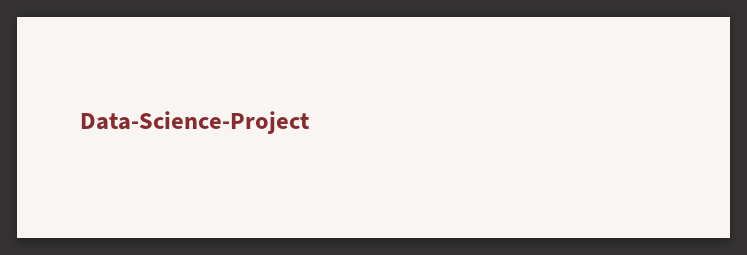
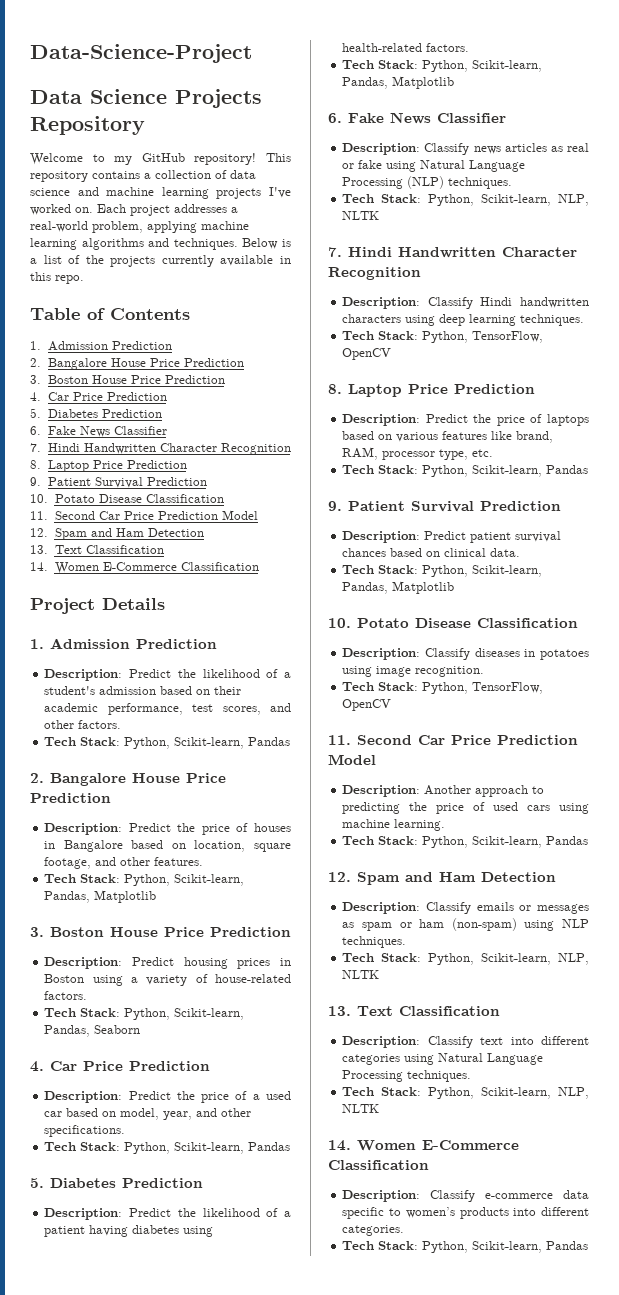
+ Data Science Projects Repository
+ Welcome to my GitHub repository! This repository contains a collection of data science and machine learning projects I've worked on. Each project addresses a real-world problem, applying machine learning algorithms and techniques. Below is a list of the projects currently available in this repo.
+ Table of Contents
+ 1. Admission Prediction
+ 2. Bangalore House Price Prediction
+ 3. Boston House Price Prediction
+ 4. Car Price Prediction
+ 5. Diabetes Prediction
+ 6. Fake News Classifier
+ 7. Hindi Handwritten Character Recognition
+ 8. Laptop Price Prediction
+ 9. Patient Survival Prediction
+ 10. Potato Disease Classification
+ 11. Second Car Price Prediction Model
+ 12. Spam and Ham Detection
+ 13. Text Classification
+ 14. Women E-Commerce Classification
+ Project Details
+ 1. Admission Prediction
+ Description: Predict the likelihood of a student's admission based on their academic performance, test scores, and other factors.
+ Tech Stack: Python, Scikit-learn, Pandas
+ 2. Bangalore House Price Prediction
+ Description: Predict the price of houses in Bangalore based on location, square footage, and other features.
+ Tech Stack: Python, Scikit-learn, Pandas, Matplotlib
+ 3. Boston House Price Prediction
+ Description: Predict housing prices in Boston using a variety of house-related factors.
+ Tech Stack: Python, Scikit-learn, Pandas, Seaborn
+ 4. Car Price Prediction
+ Description: Predict the price of a used car based on model, year, and other specifications.
+ Tech Stack: Python, Scikit-learn, Pandas
+ 5. Diabetes Prediction
+ Description: Predict the likelihood of a patient having diabetes using health-related factors.
+ Tech Stack: Python, Scikit-learn, Pandas, Matplotlib
+ 6. Fake News Classifier
+ Description: Classify news articles as real or fake using Natural Language Processing (NLP) techniques.
+ Tech Stack: Python, Scikit-learn, NLP, NLTK
+ 7. Hindi Handwritten Character Recognition
+ Description: Classify Hindi handwritten characters using deep learning techniques.
+ Tech Stack: Python, TensorFlow, OpenCV
+ 8. Laptop Price Prediction
+ Description: Predict the price of laptops based on various features like brand, RAM, processor type, etc.
+ Tech Stack: Python, Scikit-learn, Pandas
+ 9. Patient Survival Prediction
+ Description: Predict patient survival chances based on clinical data.
+ Tech Stack: Python, Scikit-learn, Pandas, Matplotlib
+ 10. Potato Disease Classification
+ Description: Classify diseases in potatoes using image recognition.
+ Tech Stack: Python, TensorFlow, OpenCV
+ 11. Second Car Price Prediction Model
+ Description: Another approach to predicting the price of used cars using machine learning.
+ Tech Stack: Python, Scikit-learn, Pandas
+ 12. Spam and Ham Detection
+ Description: Classify emails or messages as spam or ham (non-spam) using NLP techniques.
+ Tech Stack: Python, Scikit-learn, NLP, NLTK
+ 13. Text Classification
+ Description: Classify text into different categories using Natural Language Processing techniques.
+ Tech Stack: Python, Scikit-learn, NLP, NLTK
+ 14. Women E-Commerce Classification
+ Description: Classify e-commerce data specific to women’s products into different categories.
+ Tech Stack: Python, Scikit-learn, Pandas

